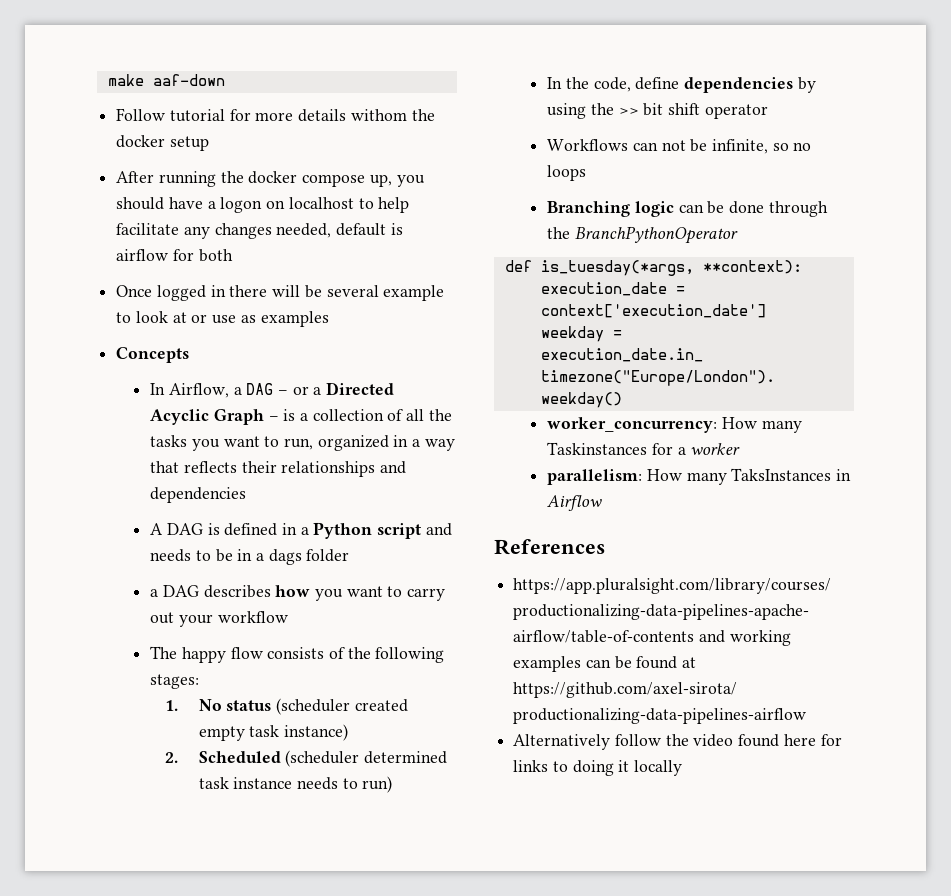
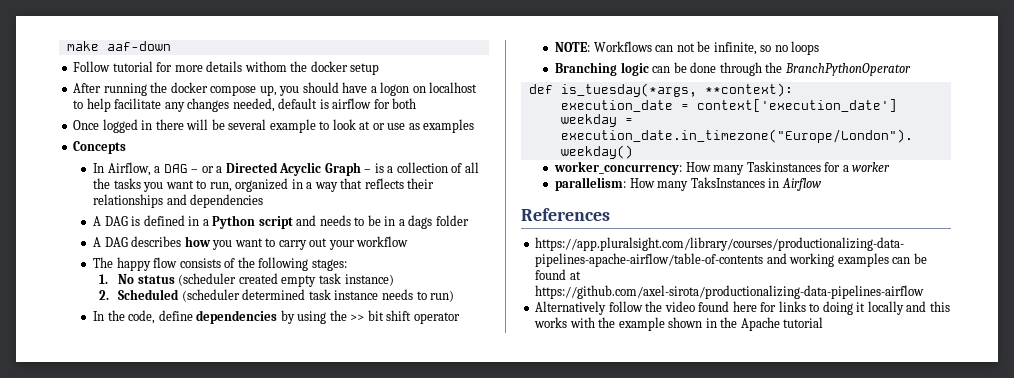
- a DAG describes how you want to carry out your workflow
+ A DAG describes how you want to carry out your workflow
- Workflows can not be infinite, so no loops
+ NOTE: Workflows can not be infinite, so no loops
- Alternatively follow the video found here for links to doing it locally
+ Alternatively follow the video found here for links to doing it locally and this works with the example shown in the Apache tutorial

